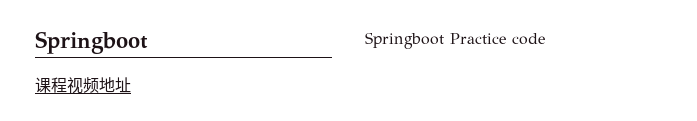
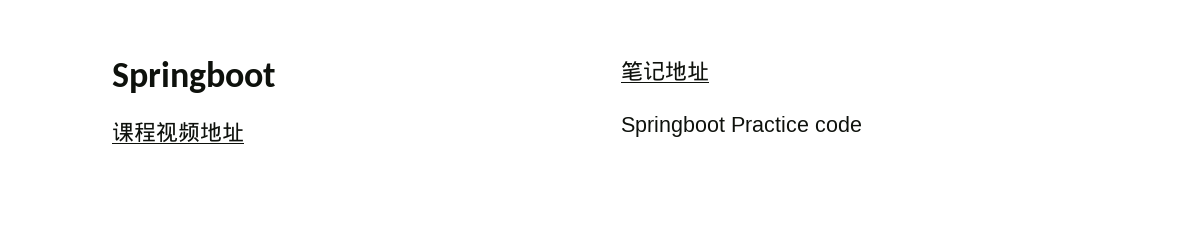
+ 笔记地址

